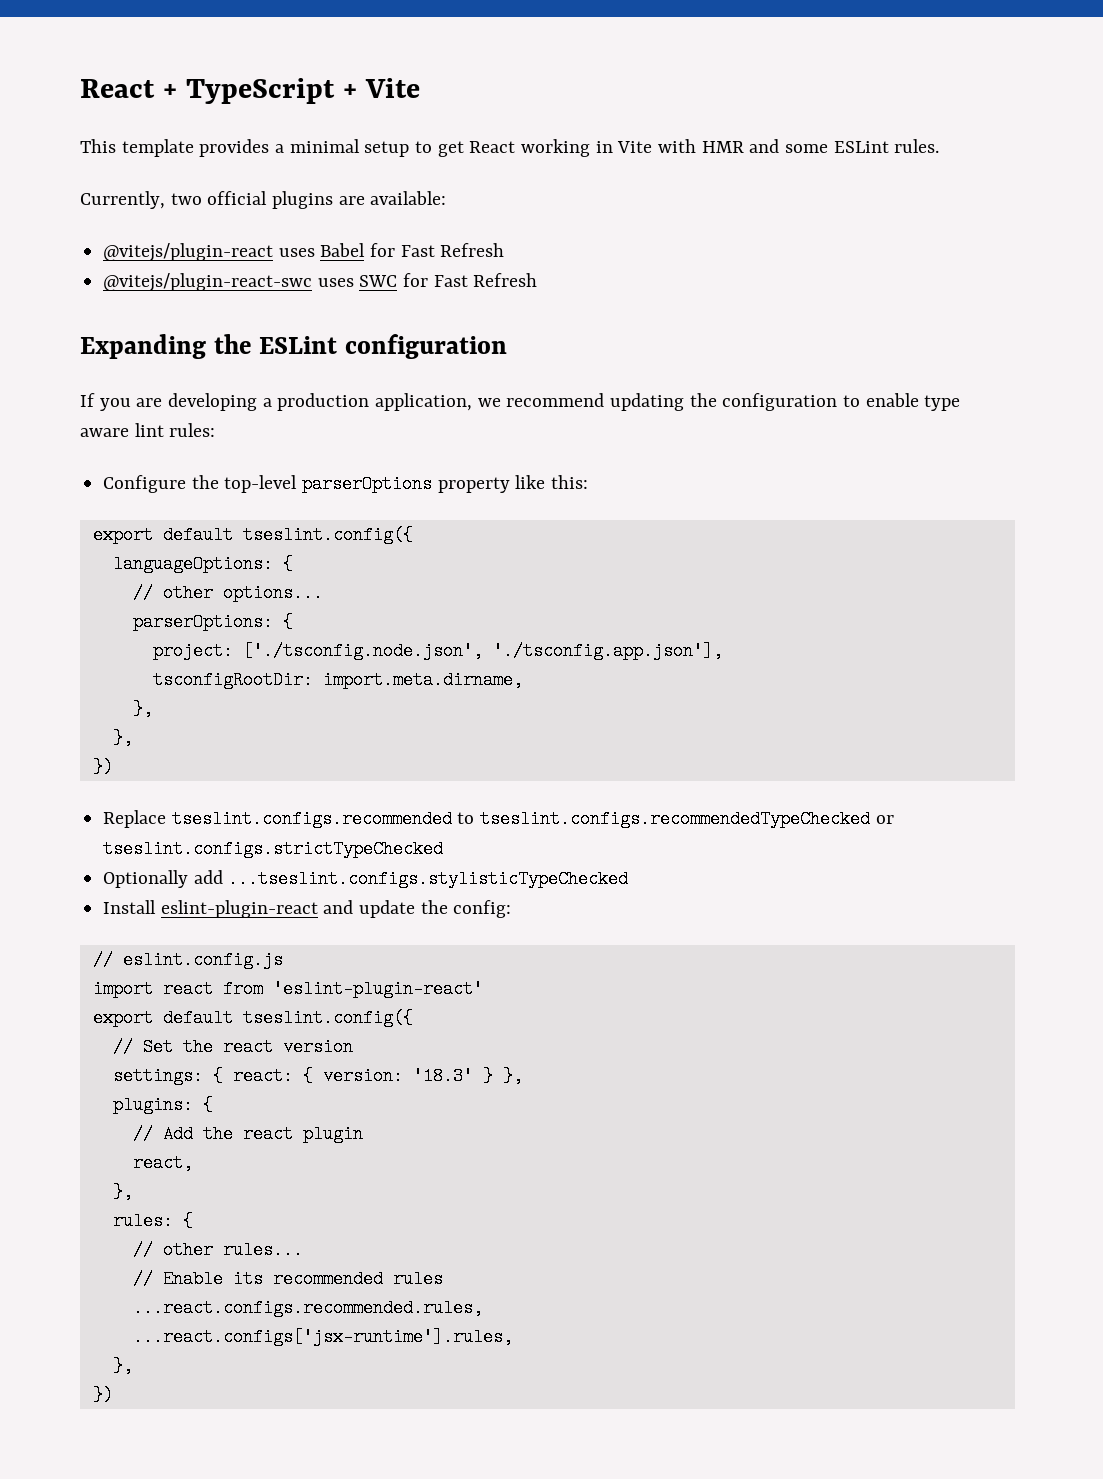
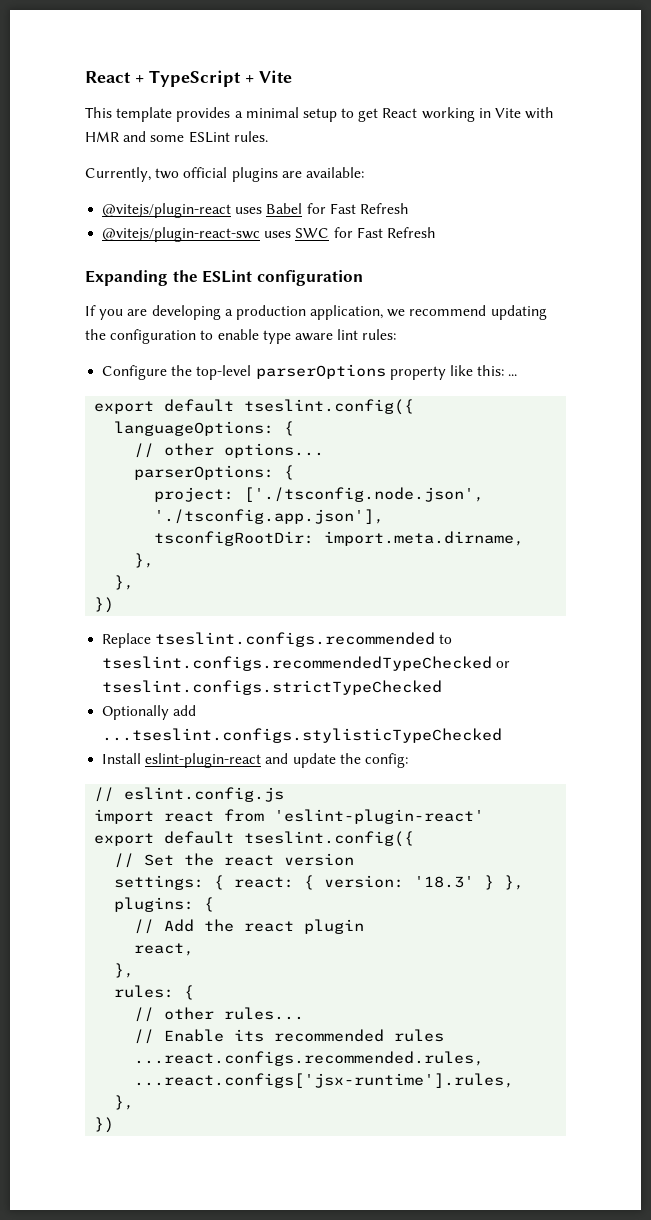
- Configure the top-level parserOptions property like this:
+ Configure the top-level parserOptions property like this: ...

